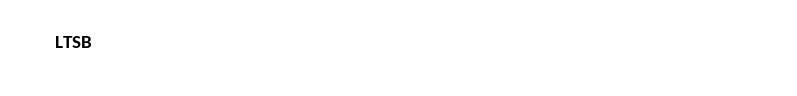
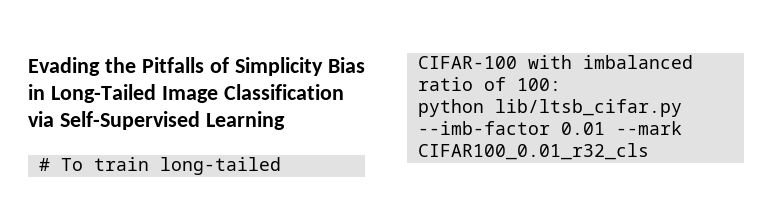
- LTSB
+ Evading the Pitfalls of Simplicity Bias in Long-Tailed Image Classification via Self-Supervised Learning
+ # To train long-tailed CIFAR-100 with imbalanced ratio of 100:
+ python lib/ltsb_cifar.py --imb-factor 0.01 --mark CIFAR100_0.01_r32_cls

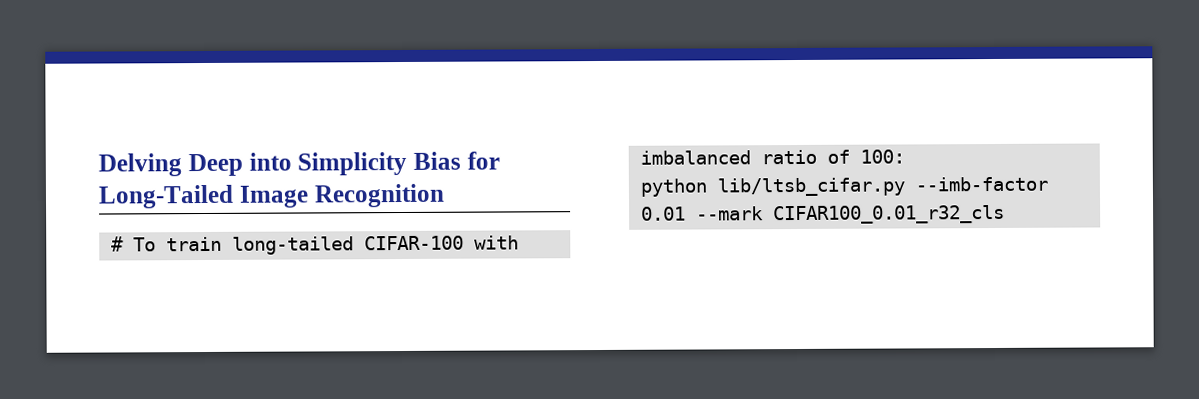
- Evading the Pitfalls of Simplicity Bias in Long-Tailed Image Classification via Self-Supervised Learning
+ Delving Deep into Simplicity Bias for Long-Tailed Image Recognition

